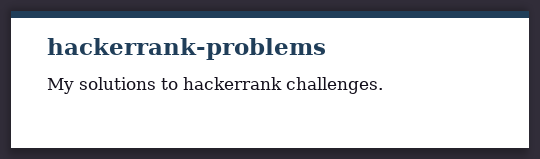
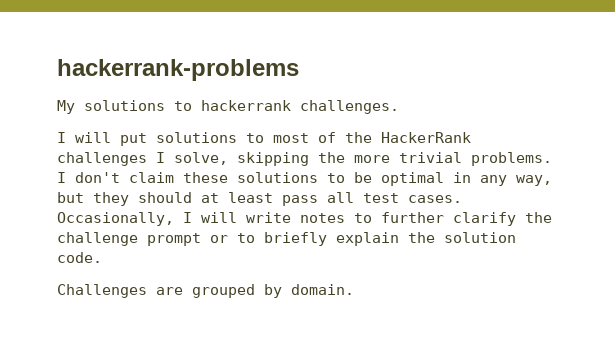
+ I will put solutions to most of the HackerRank challenges I solve, skipping the more trivial problems. I don't claim these solutions to be optimal in any way, but they should at least pass all test cases. Occasionally, I will write notes to further clarify the challenge prompt or to briefly explain the solution code.
+ Challenges are grouped by domain.

